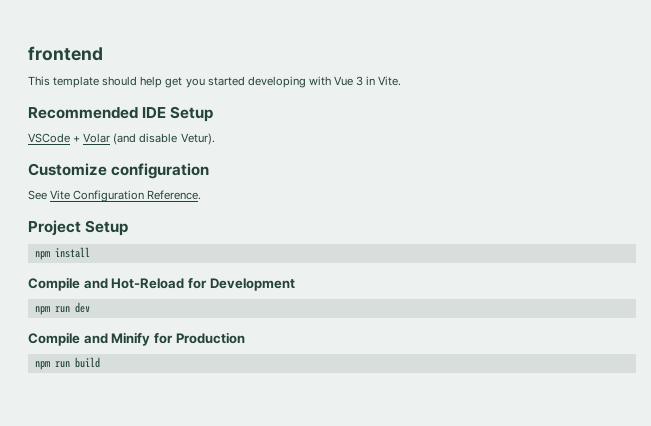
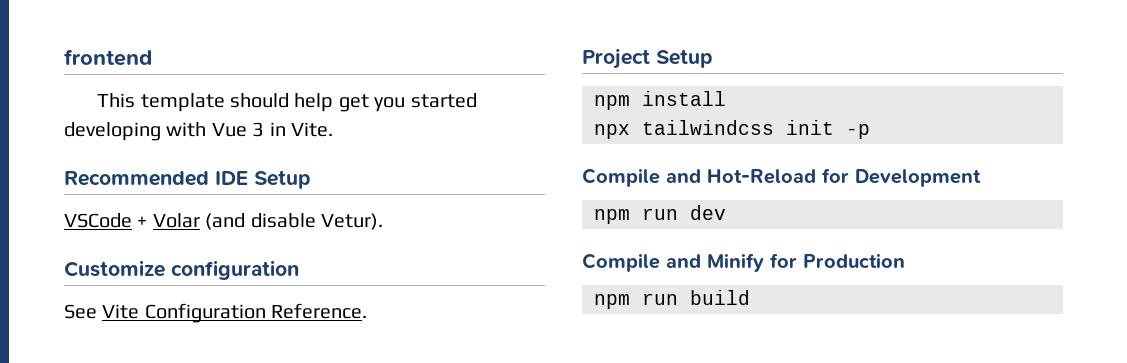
+ npx tailwindcss init -p

